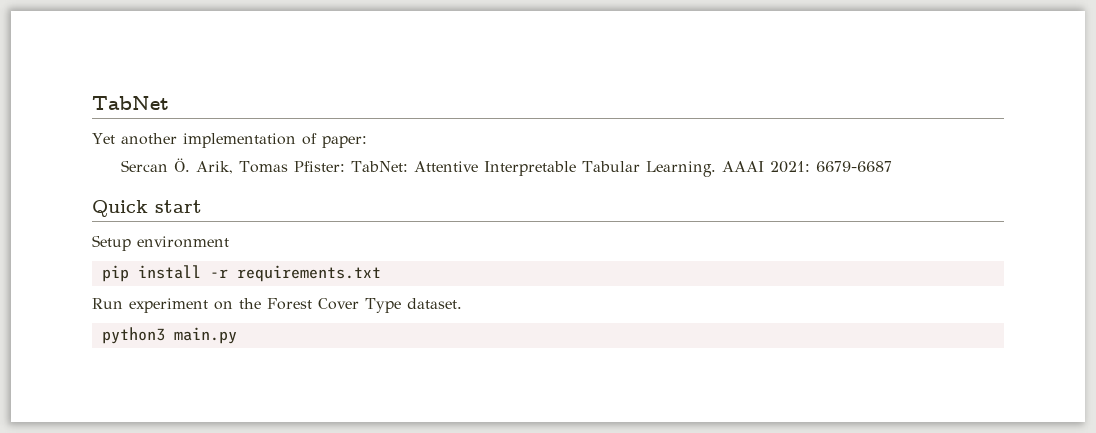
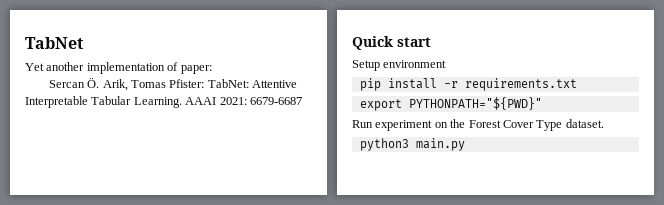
+ export PYTHONPATH="${PWD}"

